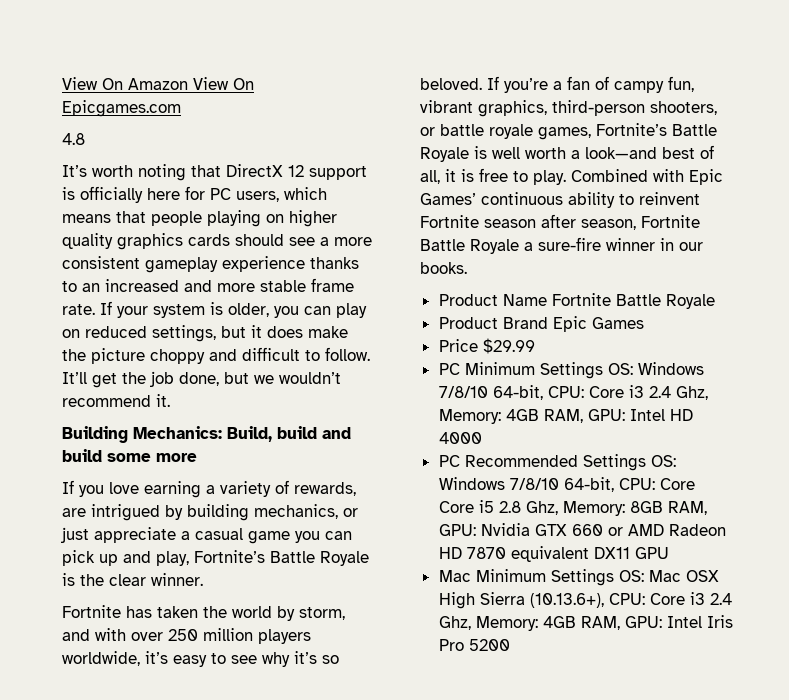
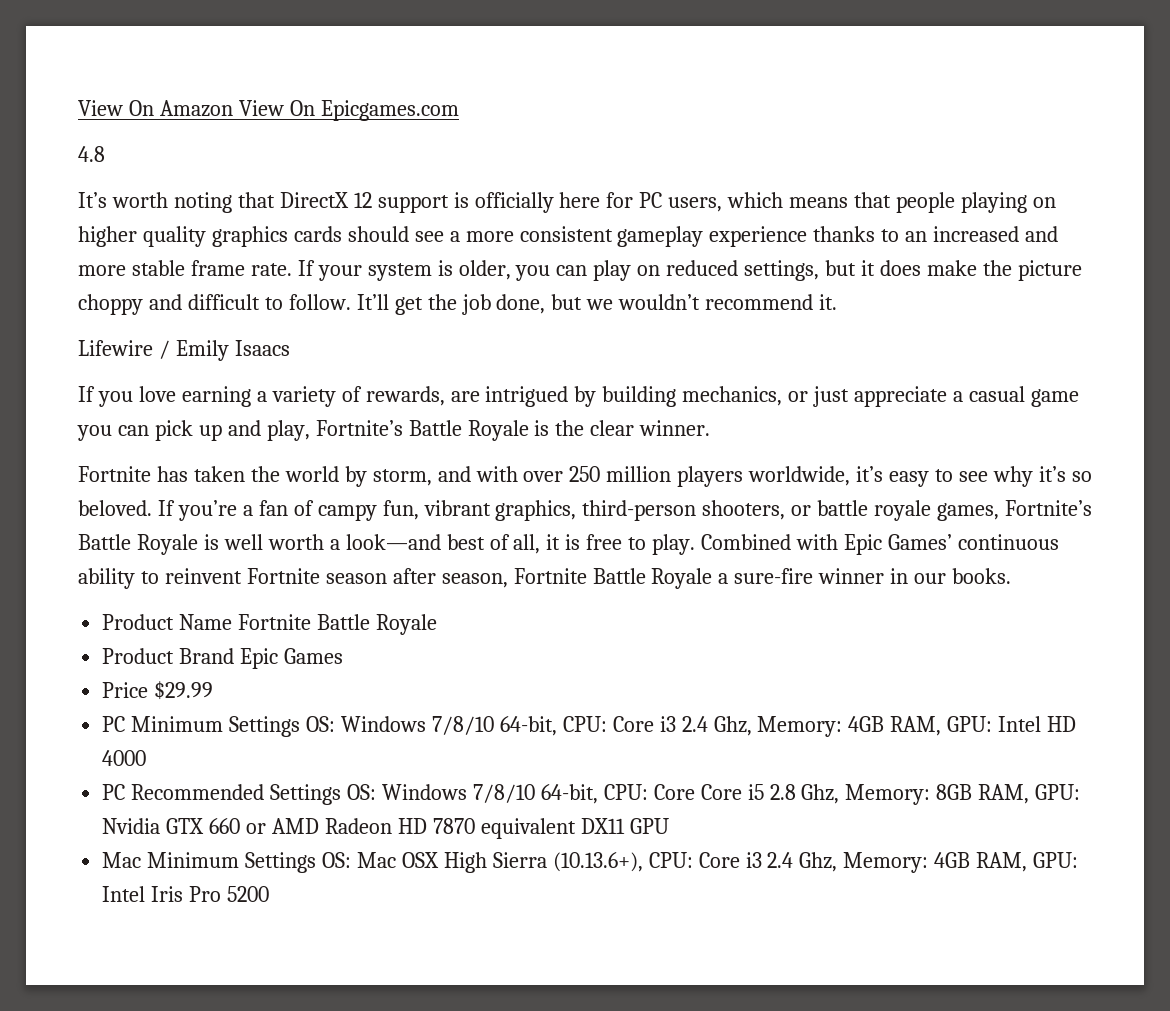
- Building Mechanics: Build, build and build some more
+ Lifewire / Emily Isaacs

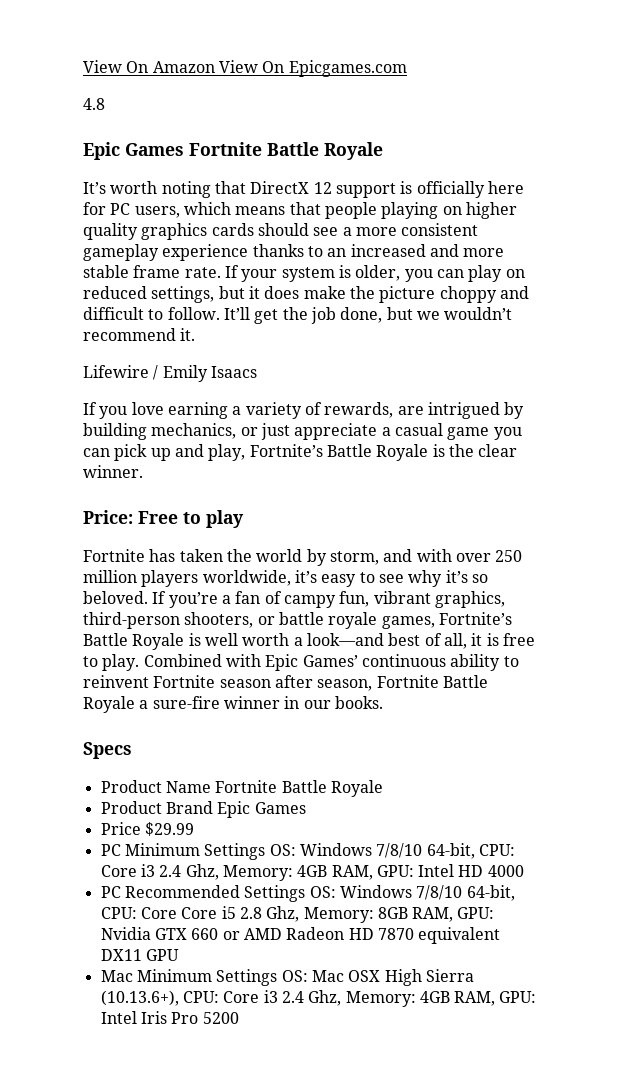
+ Epic Games Fortnite Battle Royale
+ Price: Free to play
+ Specs

